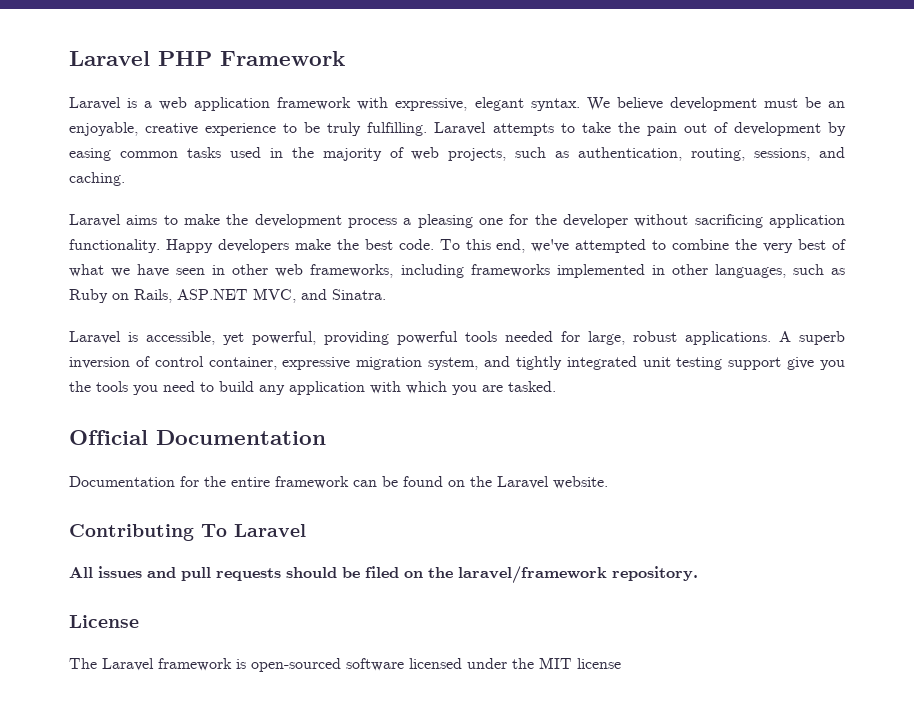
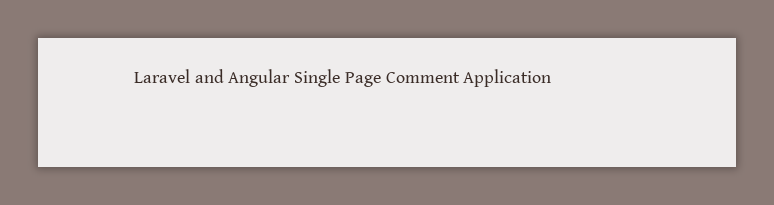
- Laravel PHP Framework
- Laravel is a web application framework with expressive, elegant syntax. We believe development must be an enjoyable, creative experience to be truly fulfilling. Laravel attempts to take the pain out of development by easing common tasks used in the majority of web projects, such as authentication, routing, sessions, and caching.
- Laravel aims to make the development process a pleasing one for the developer without sacrificing application functionality. Happy developers make the best code. To this end, we've attempted to combine the very best of what we have seen in other web frameworks, including frameworks implemented in other languages, such as Ruby on Rails, ASP.NET MVC, and Sinatra.
- Laravel is accessible, yet powerful, providing powerful tools needed for large, robust applications. A superb inversion of control container, expressive migration system, and tightly integrated unit testing support give you the tools you need to build any application with which you are tasked.
- Official Documentation
- Documentation for the entire framework can be found on the Laravel website.
- Contributing To Laravel
- All issues and pull requests should be filed on the laravel/framework repository.
- License
- The Laravel framework is open-sourced software licensed under the MIT license
+ Laravel and Angular Single Page Comment Application

